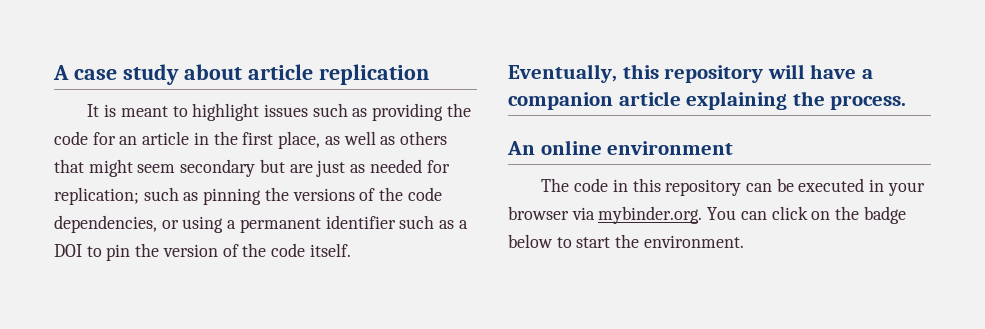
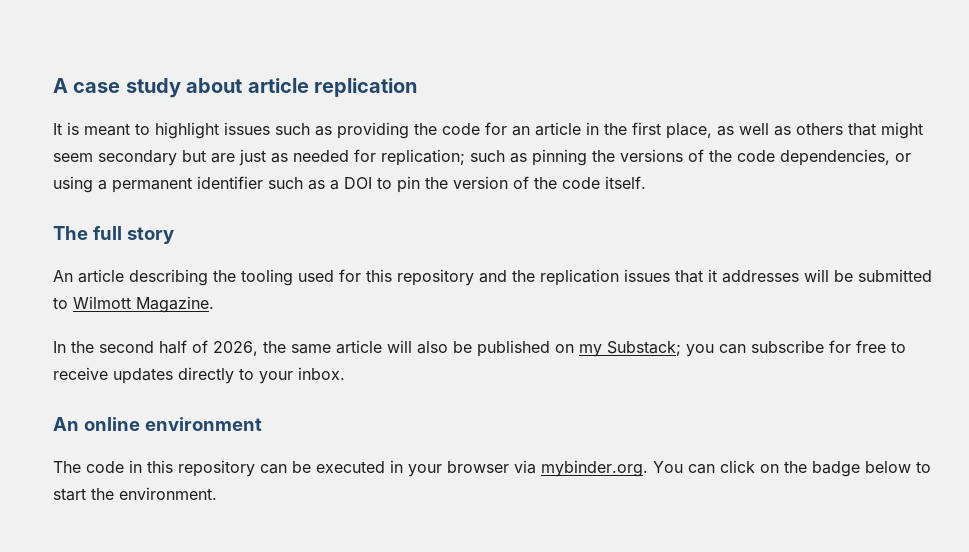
- Eventually, this repository will have a companion article explaining the process.
+ The full story
+ An article describing the tooling used for this repository and the replication issues that it addresses will be submitted to Wilmott Magazine.
+ In the second half of 2026, the same article will also be published on my Substack; you can subscribe for free to receive updates directly to your inbox.

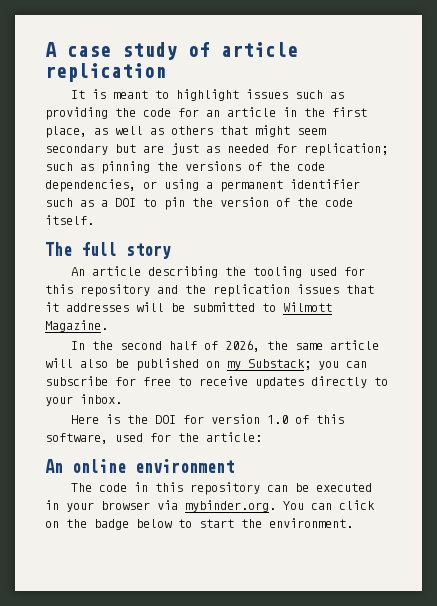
- A case study about article replication
+ A case study of article replication
+ Here is the DOI for version 1.0 of this software, used for the article:

